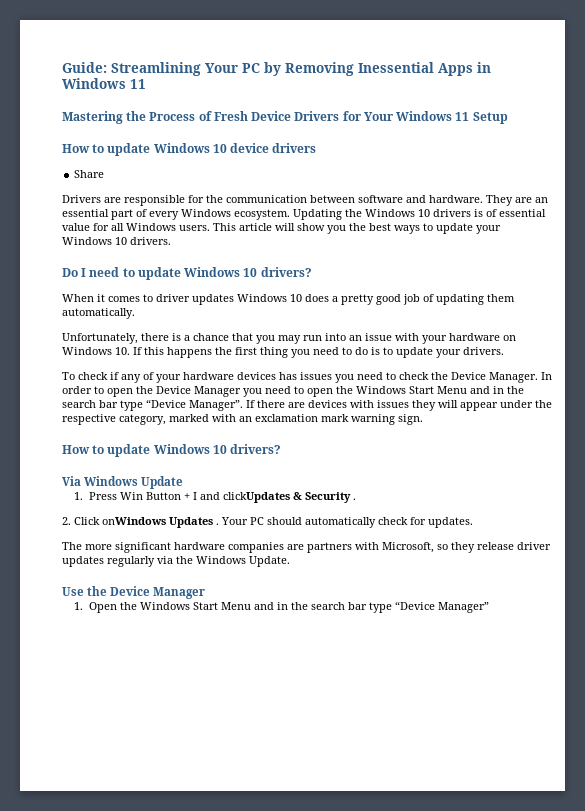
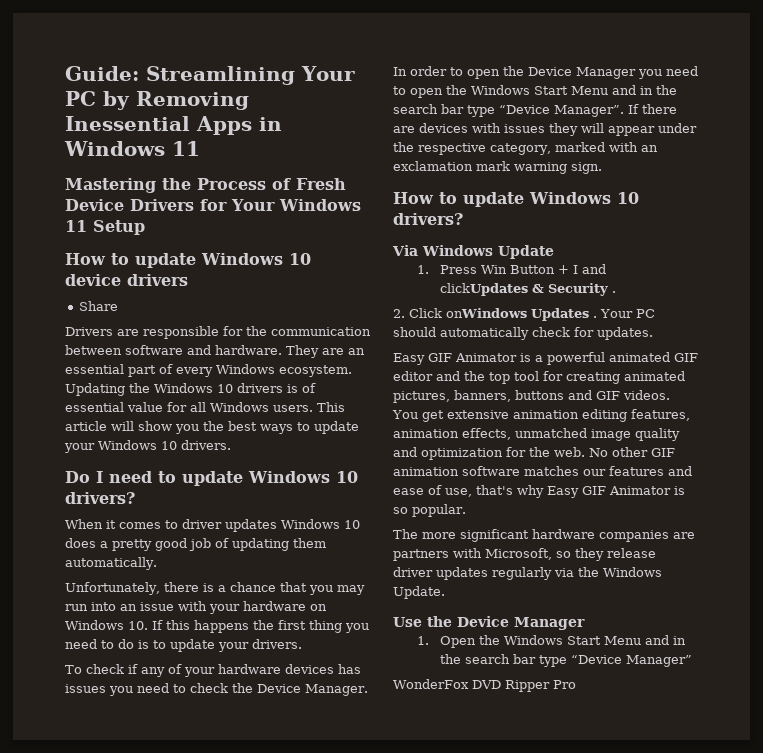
+ Easy GIF Animator is a powerful animated GIF editor and the top tool for creating animated pictures, banners, buttons and GIF videos. You get extensive animation editing features, animation effects, unmatched image quality and optimization for the web. No other GIF animation software matches our features and ease of use, that's why Easy GIF Animator is so popular.
+ WonderFox DVD Ripper Pro

